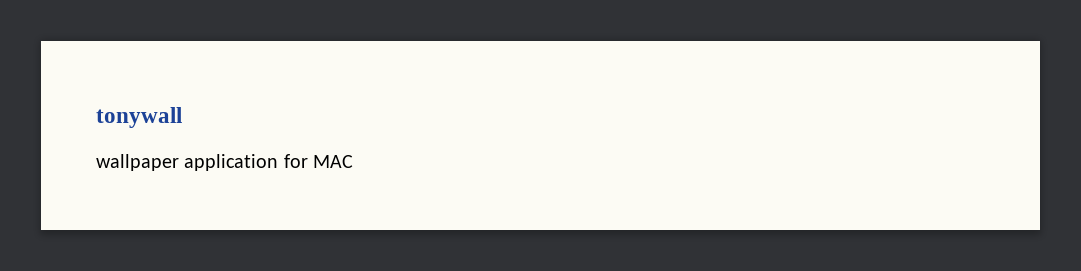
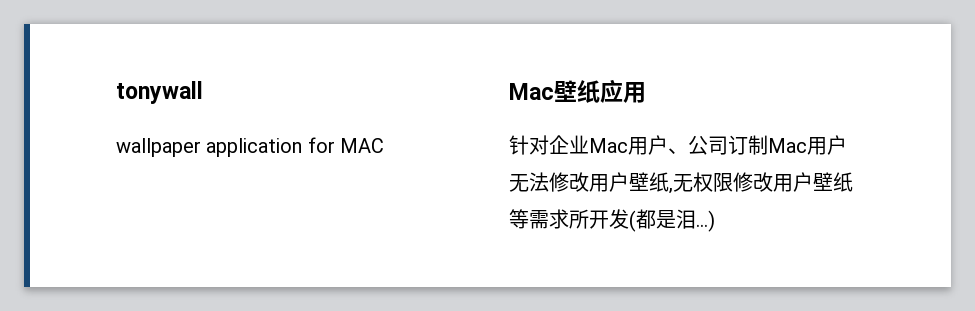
+ Mac壁纸应用
+ 针对企业Mac用户、公司订制Mac用户无法修改用户壁纸,无权限修改用户壁纸等需求所开发(都是泪...)

